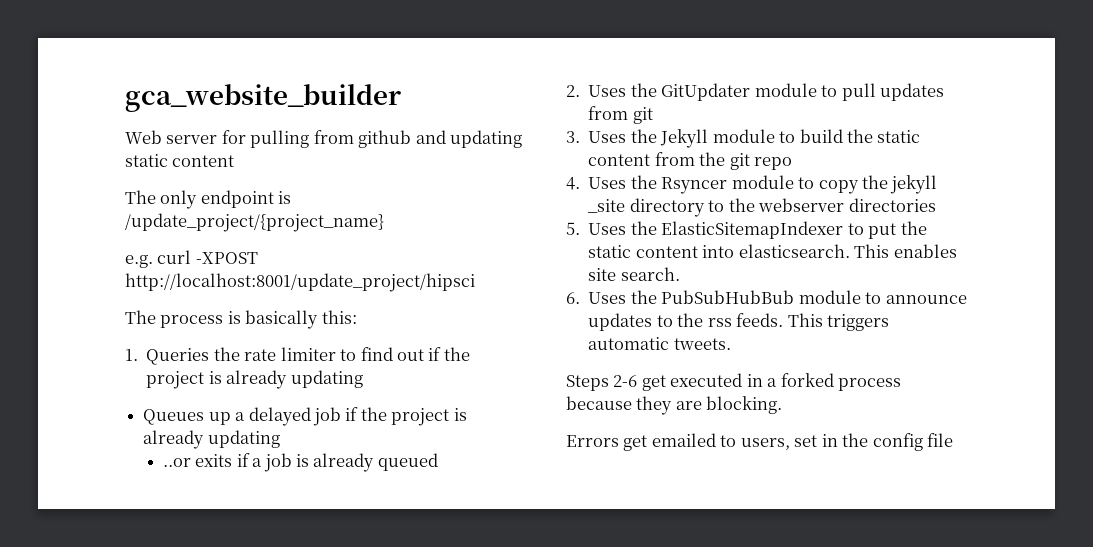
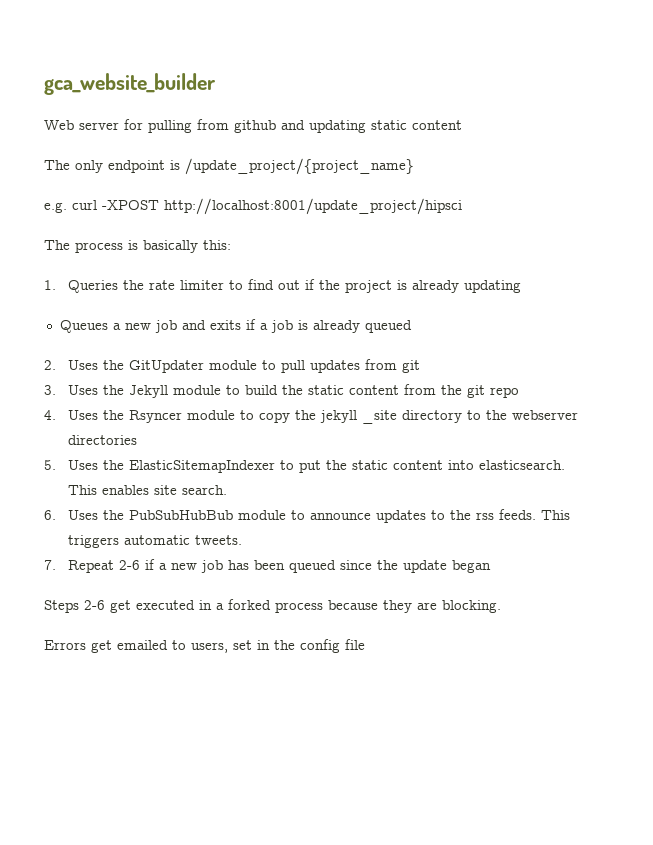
- Queues up a delayed job if the project is already updating
- ..or exits if a job is already queued
+ Queues a new job and exits if a job is already queued
+ 7. Repeat 2-6 if a new job has been queued since the update began

